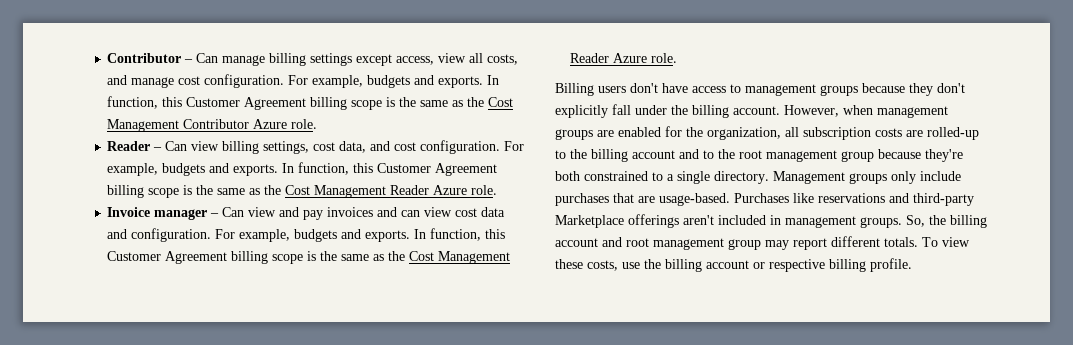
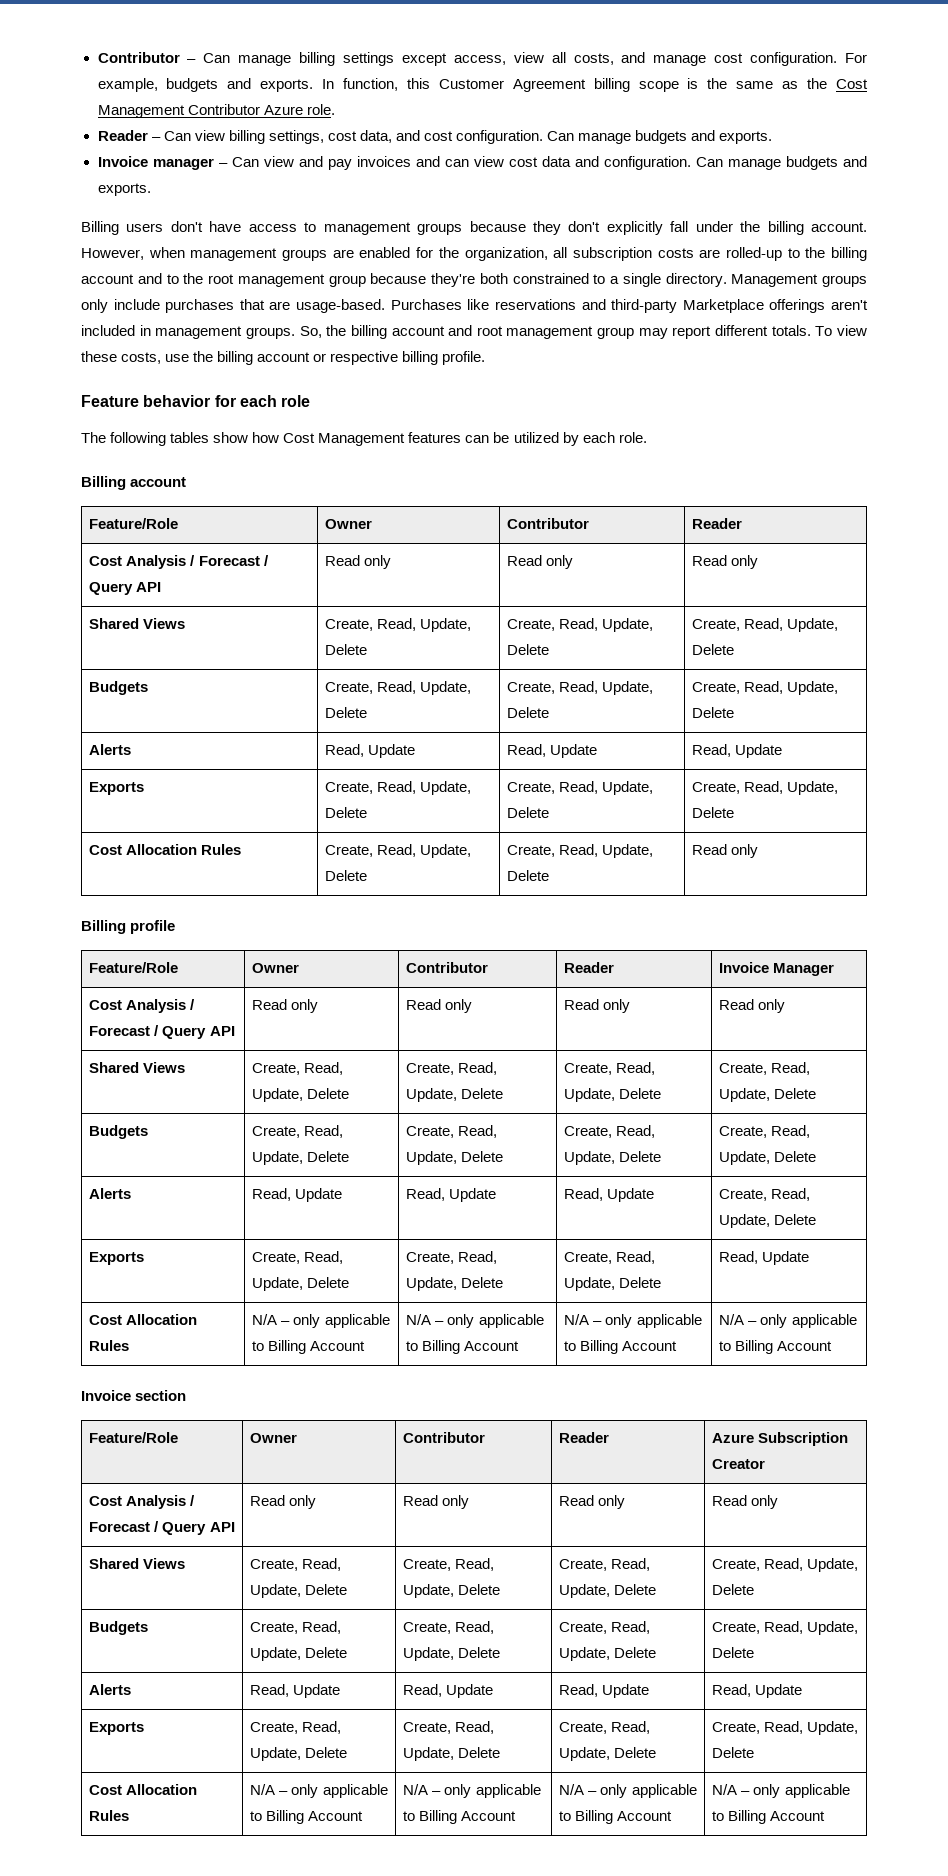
- Reader – Can view billing settings, cost data, and cost configuration. For example, budgets and exports. In function, this Customer Agreement billing scope is the same as the Cost Management Reader Azure role.
+ Reader – Can view billing settings, cost data, and cost configuration. Can manage budgets and exports.
- Invoice manager – Can view and pay invoices and can view cost data and configuration. For example, budgets and exports. In function, this Customer Agreement billing scope is the same as the Cost Management Reader Azure role.
+ Invoice manager – Can view and pay invoices and can view cost data and configuration. Can manage budgets and exports.
+ Feature behavior for each role
+ The following tables show how Cost Management features can be utilized by each role.
+ Billing account
+ Feature/Role | Owner | Contributor | Reader
+ Cost Analysis / Forecast / Query API | Read only | Read only | Read only
+ Shared Views | Create, Read, Update, Delete | Create, Read, Update, Delete | Create, Read, Update, Delete
+ Budgets | Create, Read, Update, Delete | Create, Read, Update, Delete | Create, Read, Update, Delete
+ Alerts | Read, Update | Read, Update | Read, Update
+ Exports | Create, Read, Update, Delete | Create, Read, Update, Delete | Create, Read, Update, Delete
+ Cost Allocation Rules | Create, Read, Update, Delete | Create, Read, Update, Delete | Read only
+ Billing profile
+ Feature/Role | Owner | Contributor | Reader | Invoice Manager
+ Cost Analysis / Forecast / Query API | Read only | Read only | Read only | Read only
+ Shared Views | Create, Read, Update, Delete | Create, Read, Update, Delete | Create, Read, Update, Delete | Create, Read, Update, Delete
+ Budgets | Create, Read, Update, Delete | Create, Read, Update, Delete | Create, Read, Update, Delete | Create, Read, Update, Delete
+ Alerts | Read, Update | Read, Update | Read, Update | Create, Read, Update, Delete
+ Exports | Create, Read, Update, Delete | Create, Read, Update, Delete | Create, Read, Update, Delete | Read, Update
+ Cost Allocation Rules | N/A – only applicable to Billing Account | N/A – only applicable to Billing Account | N/A – only applicable to Billing Account | N/A – only applicable to Billing Account
+ Invoice section
+ Feature/Role | Owner | Contributor | Reader | Azure Subscription Creator
+ Cost Analysis / Forecast / Query API | Read only | Read only | Read only | Read only
+ Shared Views | Create, Read, Update, Delete | Create, Read, Update, Delete | Create, Read, Update, Delete | Create, Read, Update, Delete
+ Budgets | Create, Read, Update, Delete | Create, Read, Update, Delete | Create, Read, Update, Delete | Create, Read, Update, Delete
+ Alerts | Read, Update | Read, Update | Read, Update | Read, Update
+ Exports | Create, Read, Update, Delete | Create, Read, Update, Delete | Create, Read, Update, Delete | Create, Read, Update, Delete
+ Cost Allocation Rules | N/A – only applicable to Billing Account | N/A – only applicable to Billing Account | N/A – only applicable to Billing Account | N/A – only applicable to Billing Account

